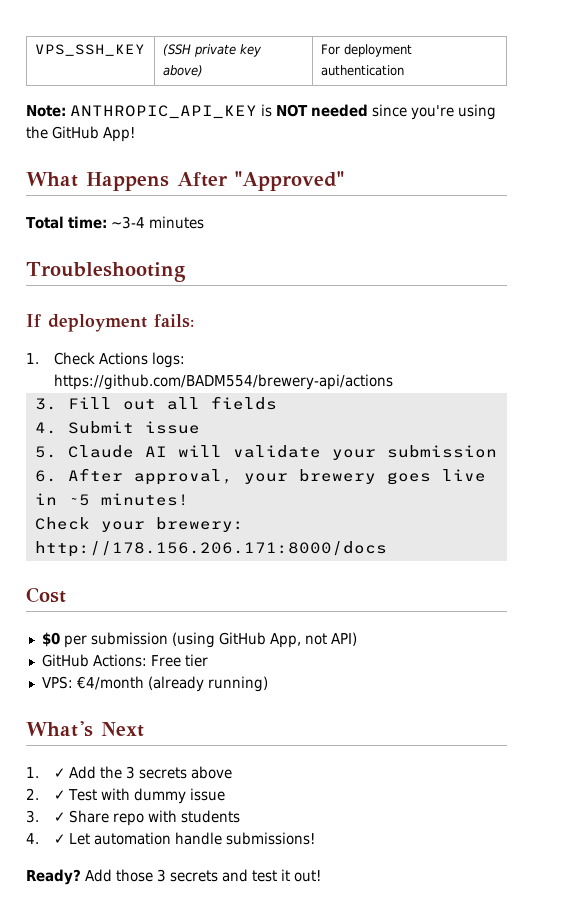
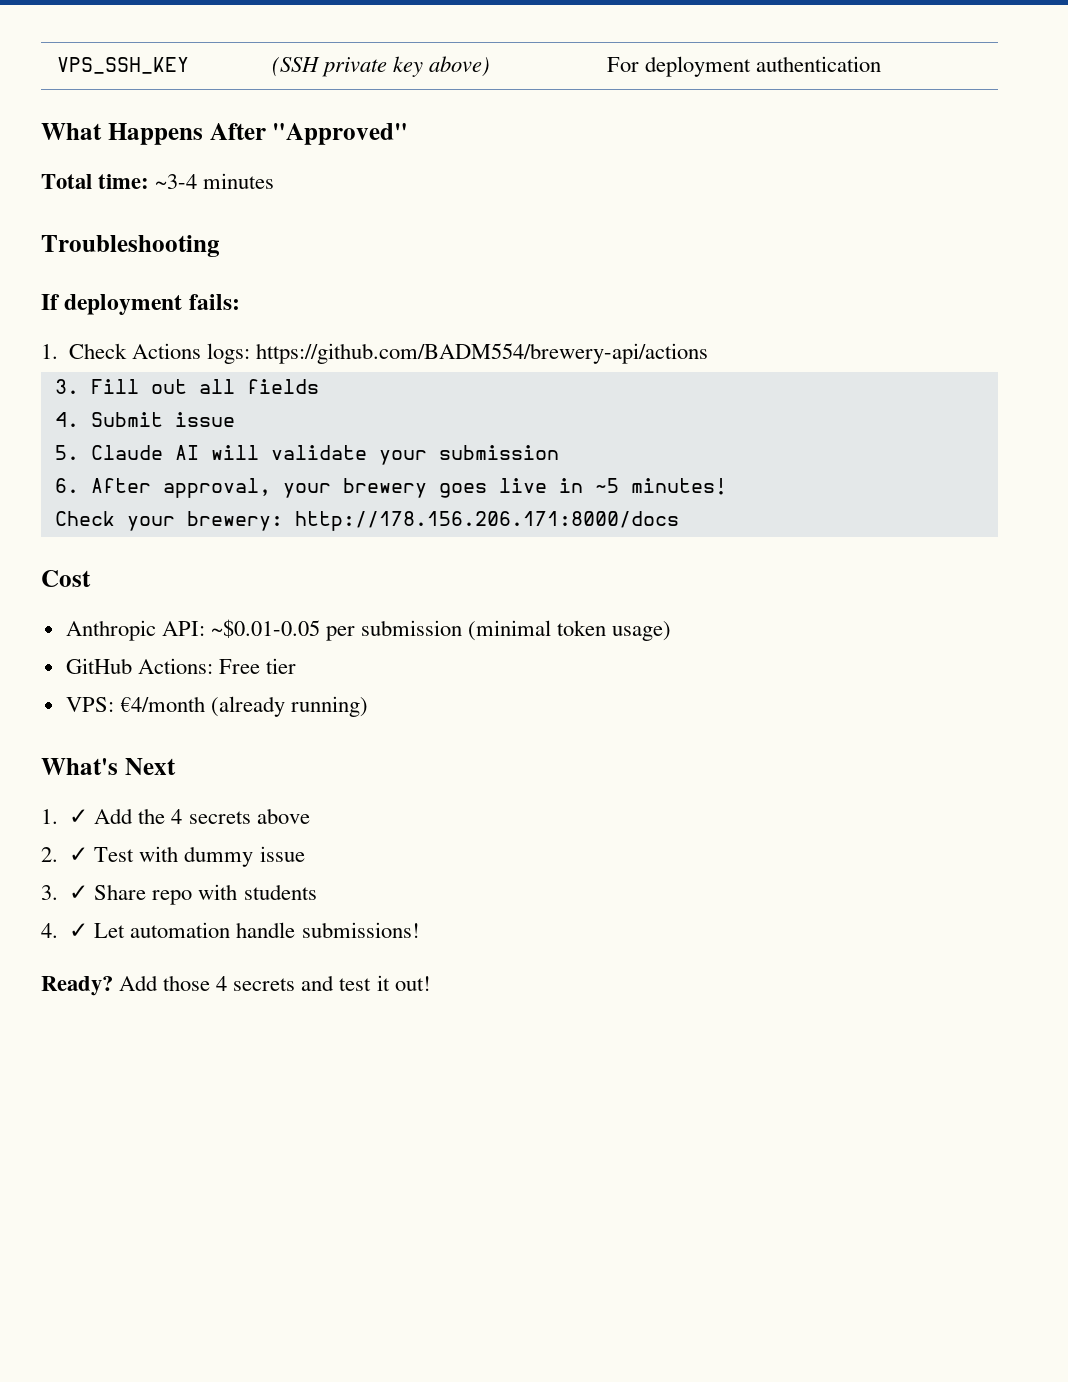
- Note: ANTHROPIC_API_KEY is NOT needed since you're using the GitHub App!
- $0 per submission (using GitHub App, not API)
+ Anthropic API: ~$0.01-0.05 per submission (minimal token usage)
- 1. ✓ Add the 3 secrets above
+ 1. ✓ Add the 4 secrets above
- Add those 3 secrets and test it out!
+ Add those 4 secrets and test it out!

